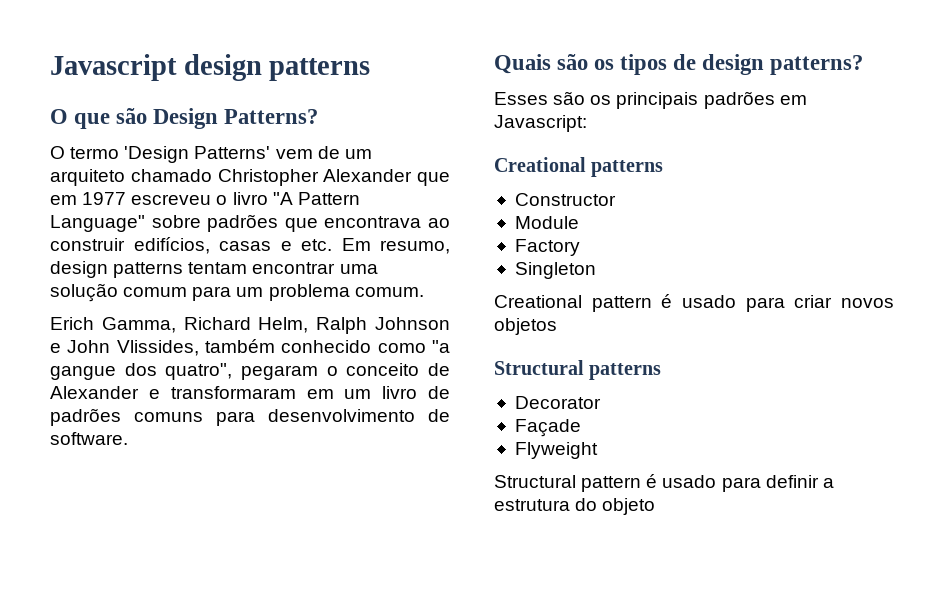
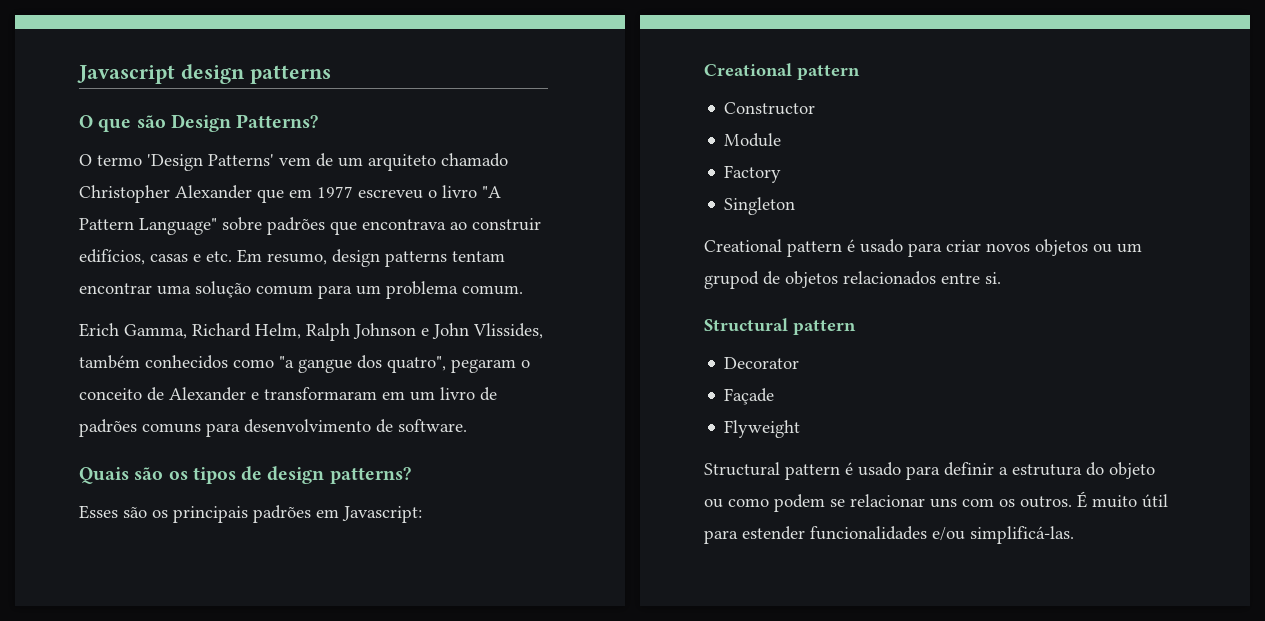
- Erich Gamma, Richard Helm, Ralph Johnson e John Vlissides, também conhecido como "a gangue dos quatro", pegaram o conceito de Alexander e transformaram em um livro de padrões comuns para desenvolvimento de software.
+ Erich Gamma, Richard Helm, Ralph Johnson e John Vlissides, também conhecidos como "a gangue dos quatro", pegaram o conceito de Alexander e transformaram em um livro de padrões comuns para desenvolvimento de software.
  Esses são os principais padrões em Javascript:
- Creational patterns
+ Creational pattern
- Creational pattern é usado para criar novos objetos
- Structural patterns
+ Creational pattern é usado para criar novos objetos ou um grupod de objetos relacionados entre si.
+ Structural pattern
- Structural pattern é usado para definir a estrutura do objeto
+ Structural pattern é usado para definir a estrutura do objeto ou como podem se relacionar uns com os outros. É muito útil para estender funcionalidades e/ou simplificá-las.

